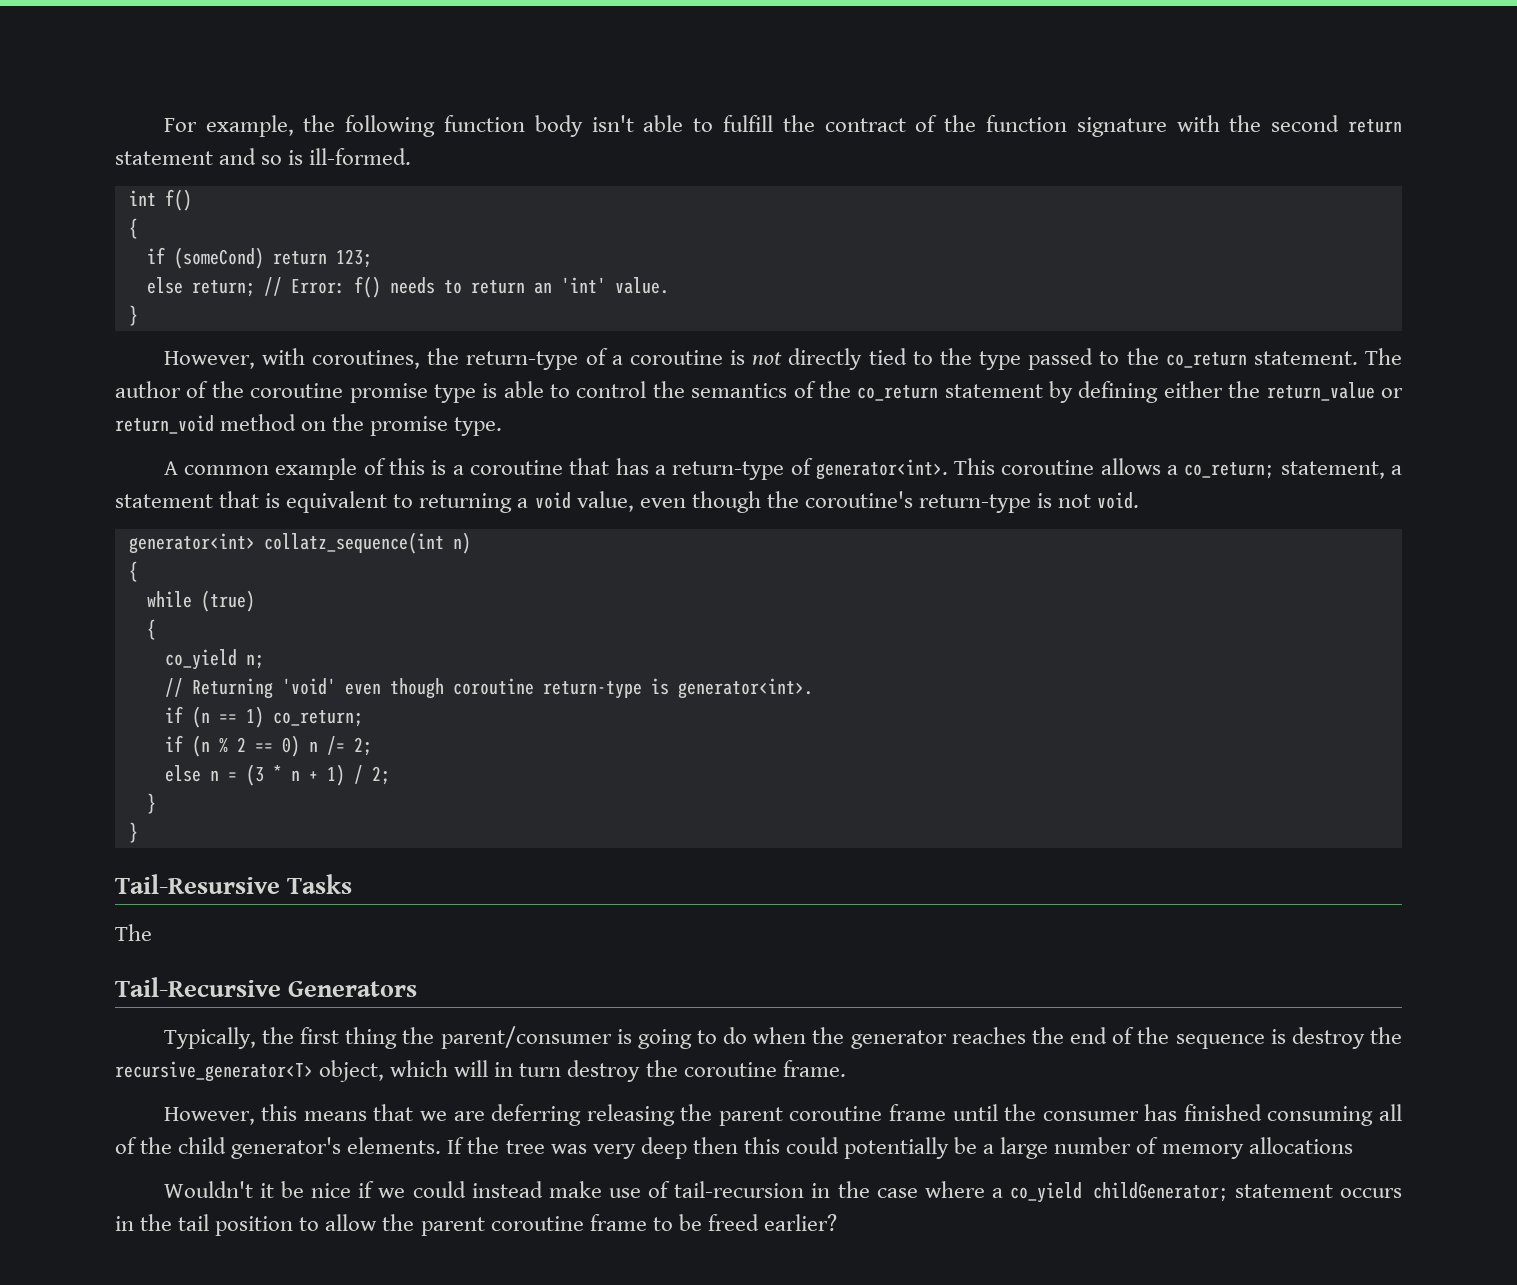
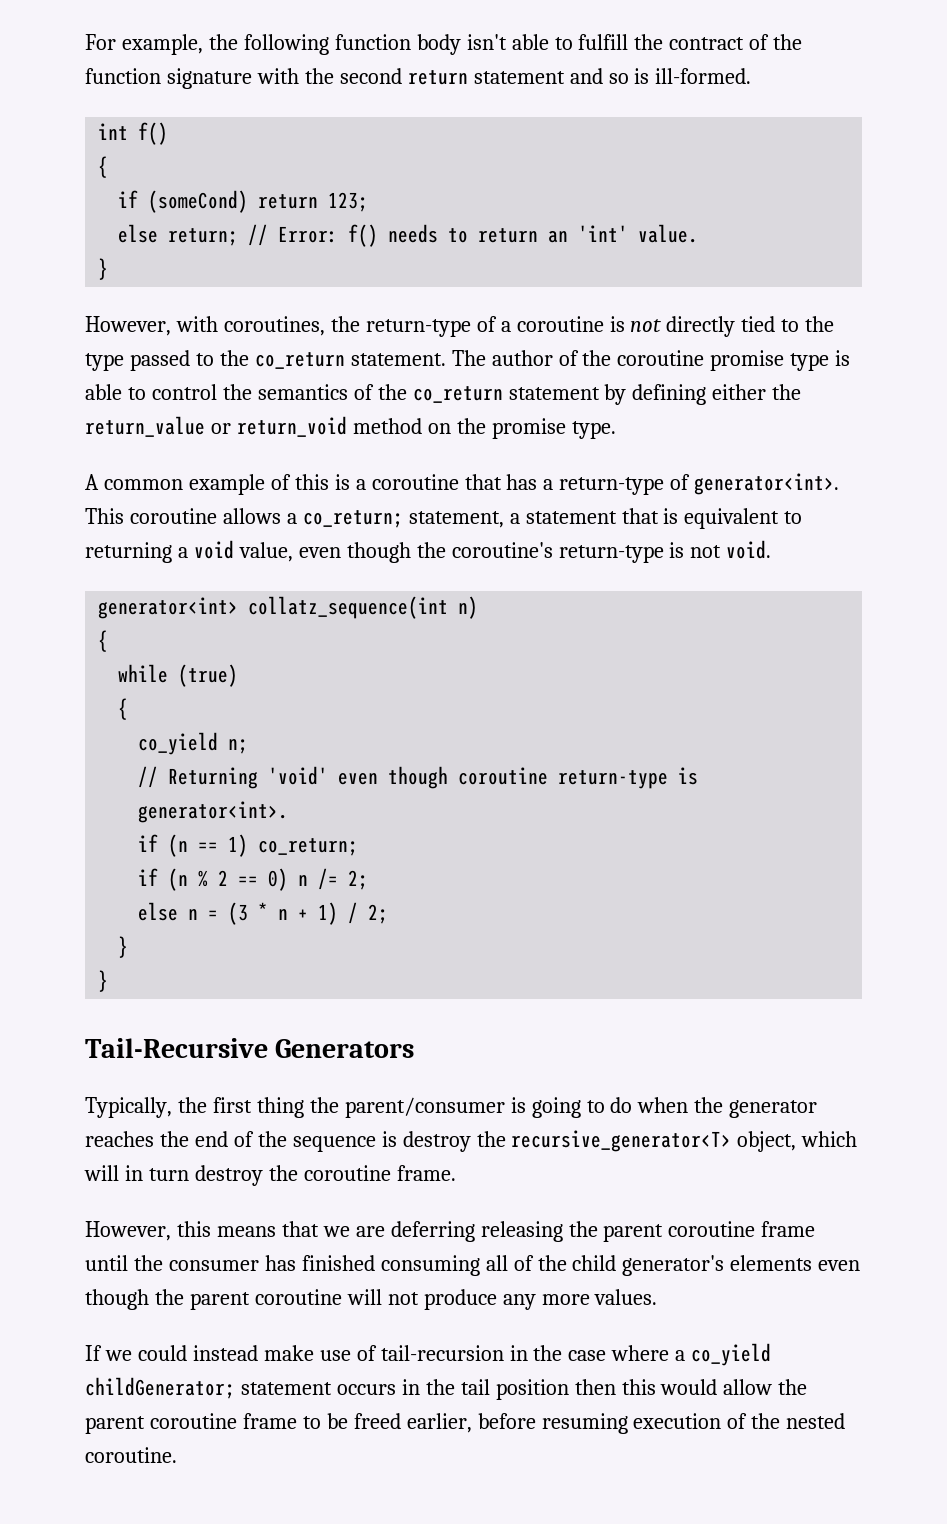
- Tail-Resursive Tasks
- The
- However, this means that we are deferring releasing the parent coroutine frame until the consumer has finished consuming all of the child generator's elements. If the tree was very deep then this could potentially be a large number of memory allocations
- Wouldn't it be nice if we could instead make use of tail-recursion in the case where a co_yield childGenerator; statement occurs in the tail position to allow the parent coroutine frame to be freed earlier?
+ However, this means that we are deferring releasing the parent coroutine frame until the consumer has finished consuming all of the child generator's elements even though the parent coroutine will not produce any more values.
+ If we could instead make use of tail-recursion in the case where a co_yield childGenerator; statement occurs in the tail position then this would allow the parent coroutine frame to be freed earlier, before resuming execution of the nested coroutine.

